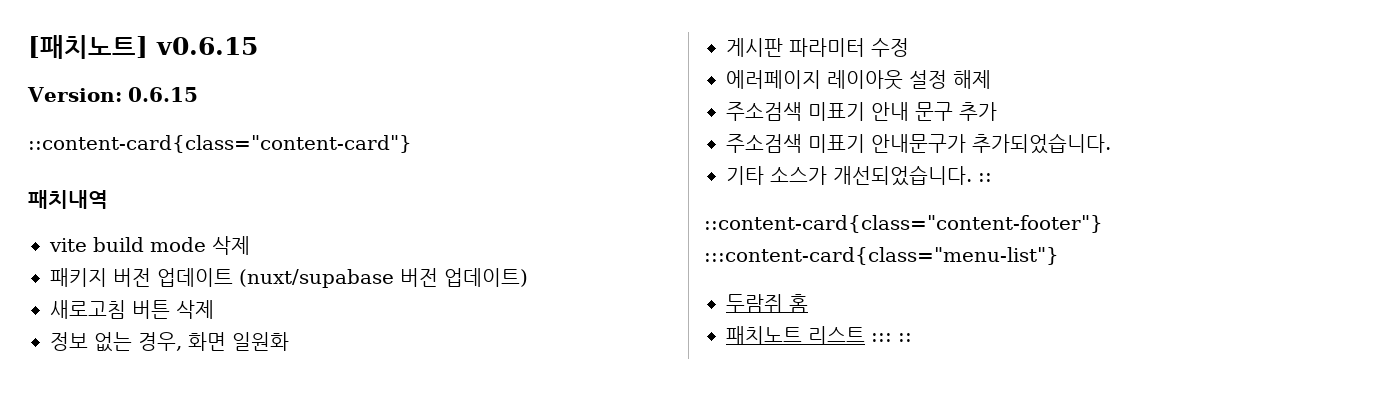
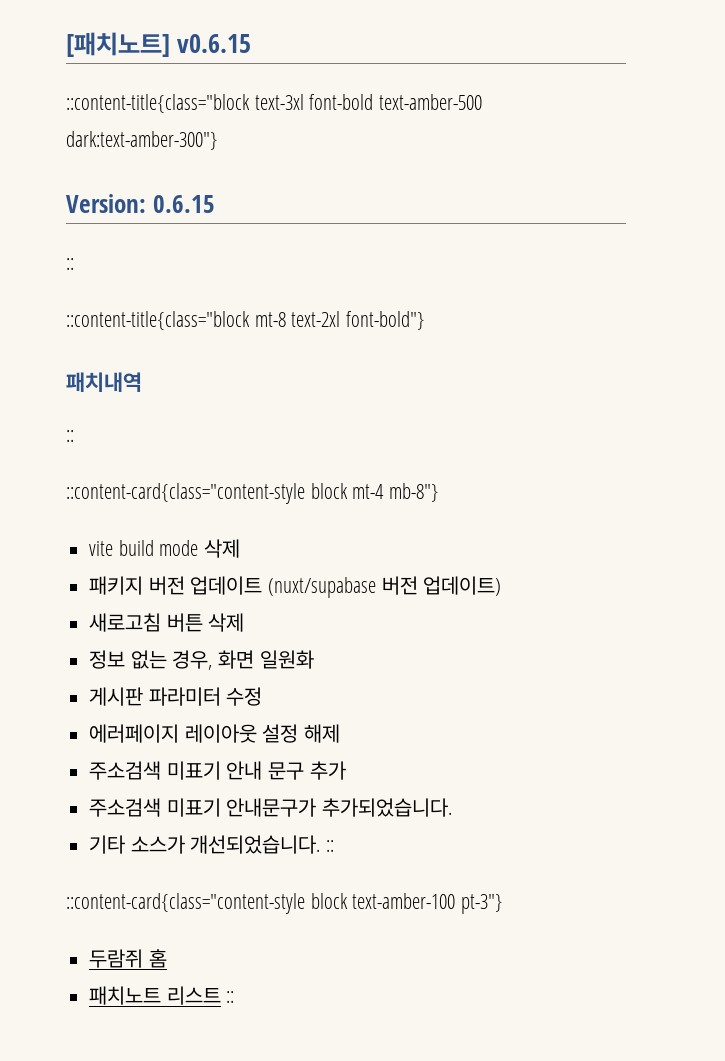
+ ::content-title{class="block text-3xl font-bold text-amber-500 dark:text-amber-300"}
  Version: 0.6.15
- ::content-card{class="content-card"}
+ ::
+ ::content-title{class="block mt-8 text-2xl font-bold"}
  패치내역
+ ::
+ ::content-card{class="content-style block mt-4 mb-8"}
- ::content-card{class="content-footer"} :::content-card{class="menu-list"}
+ ::content-card{class="content-style block text-amber-100 pt-3"}
- 패치노트 리스트 ::: ::
+ 패치노트 리스트 ::

